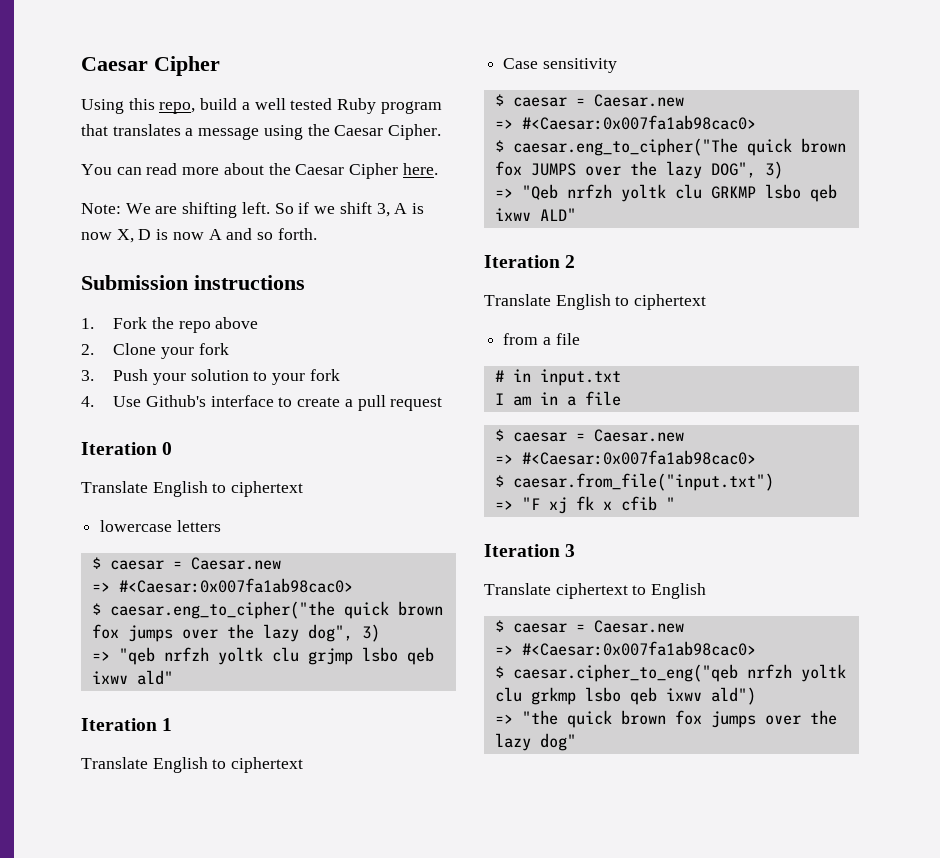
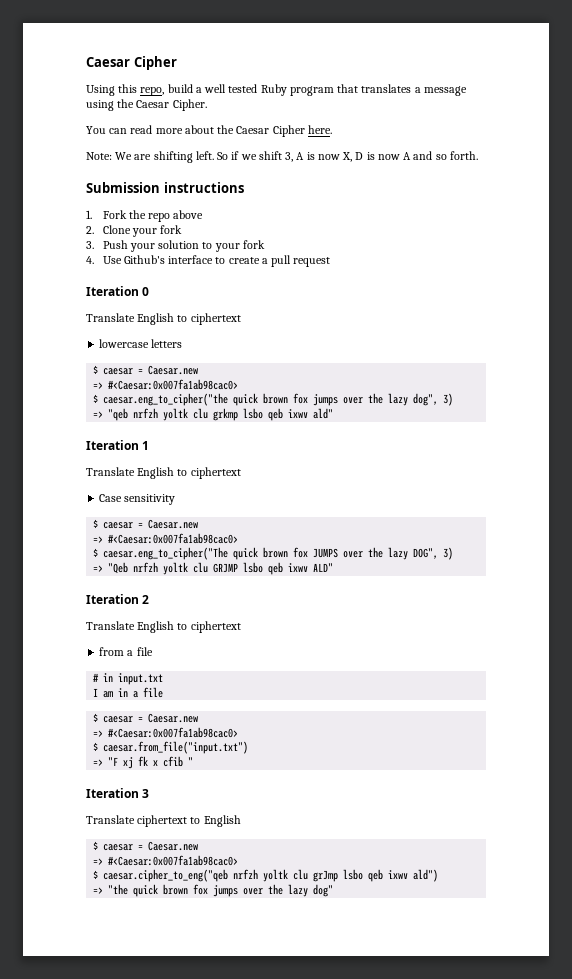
- => "qeb nrfzh yoltk clu grjmp lsbo qeb ixwv ald"
+ => "qeb nrfzh yoltk clu grkmp lsbo qeb ixwv ald"
- => "Qeb nrfzh yoltk clu GRKMP lsbo qeb ixwv ALD"
+ => "Qeb nrfzh yoltk clu GRJMP lsbo qeb ixwv ALD"
- $ caesar.cipher_to_eng("qeb nrfzh yoltk clu grkmp lsbo qeb ixwv ald")
+ $ caesar.cipher_to_eng("qeb nrfzh yoltk clu grJmp lsbo qeb ixwv ald")

